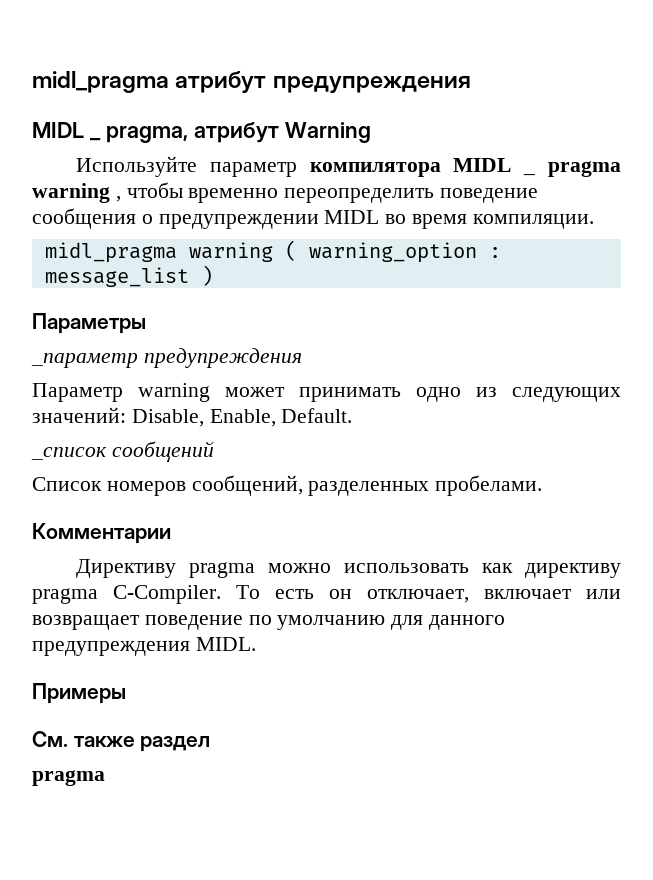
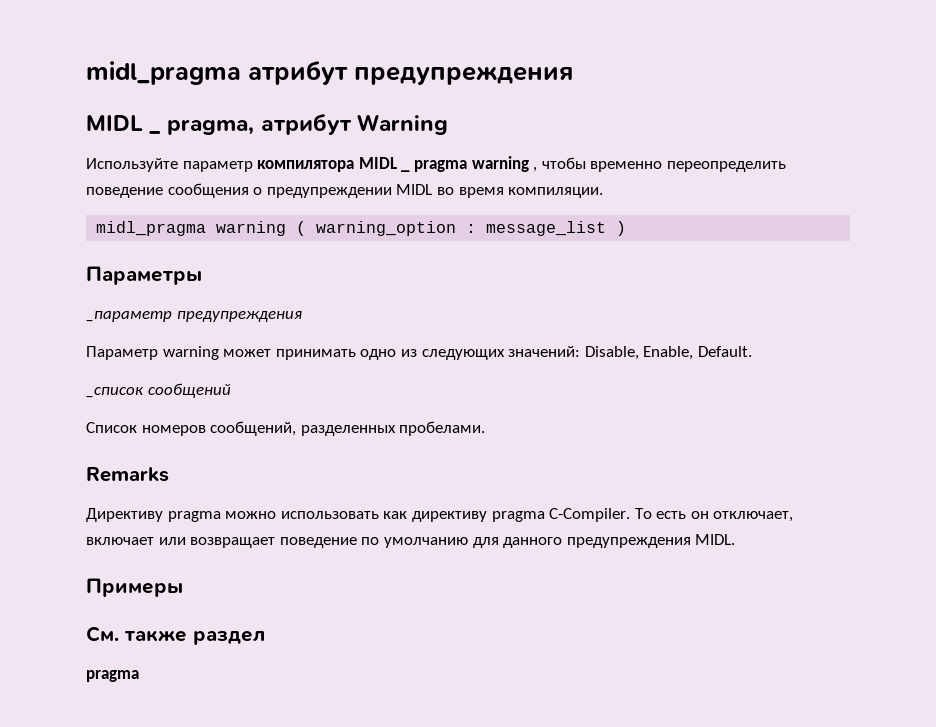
- Комментарии
+ Remarks

